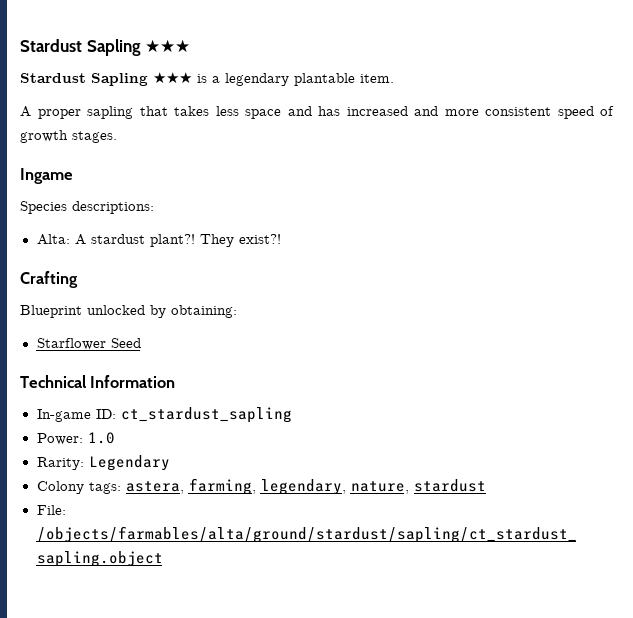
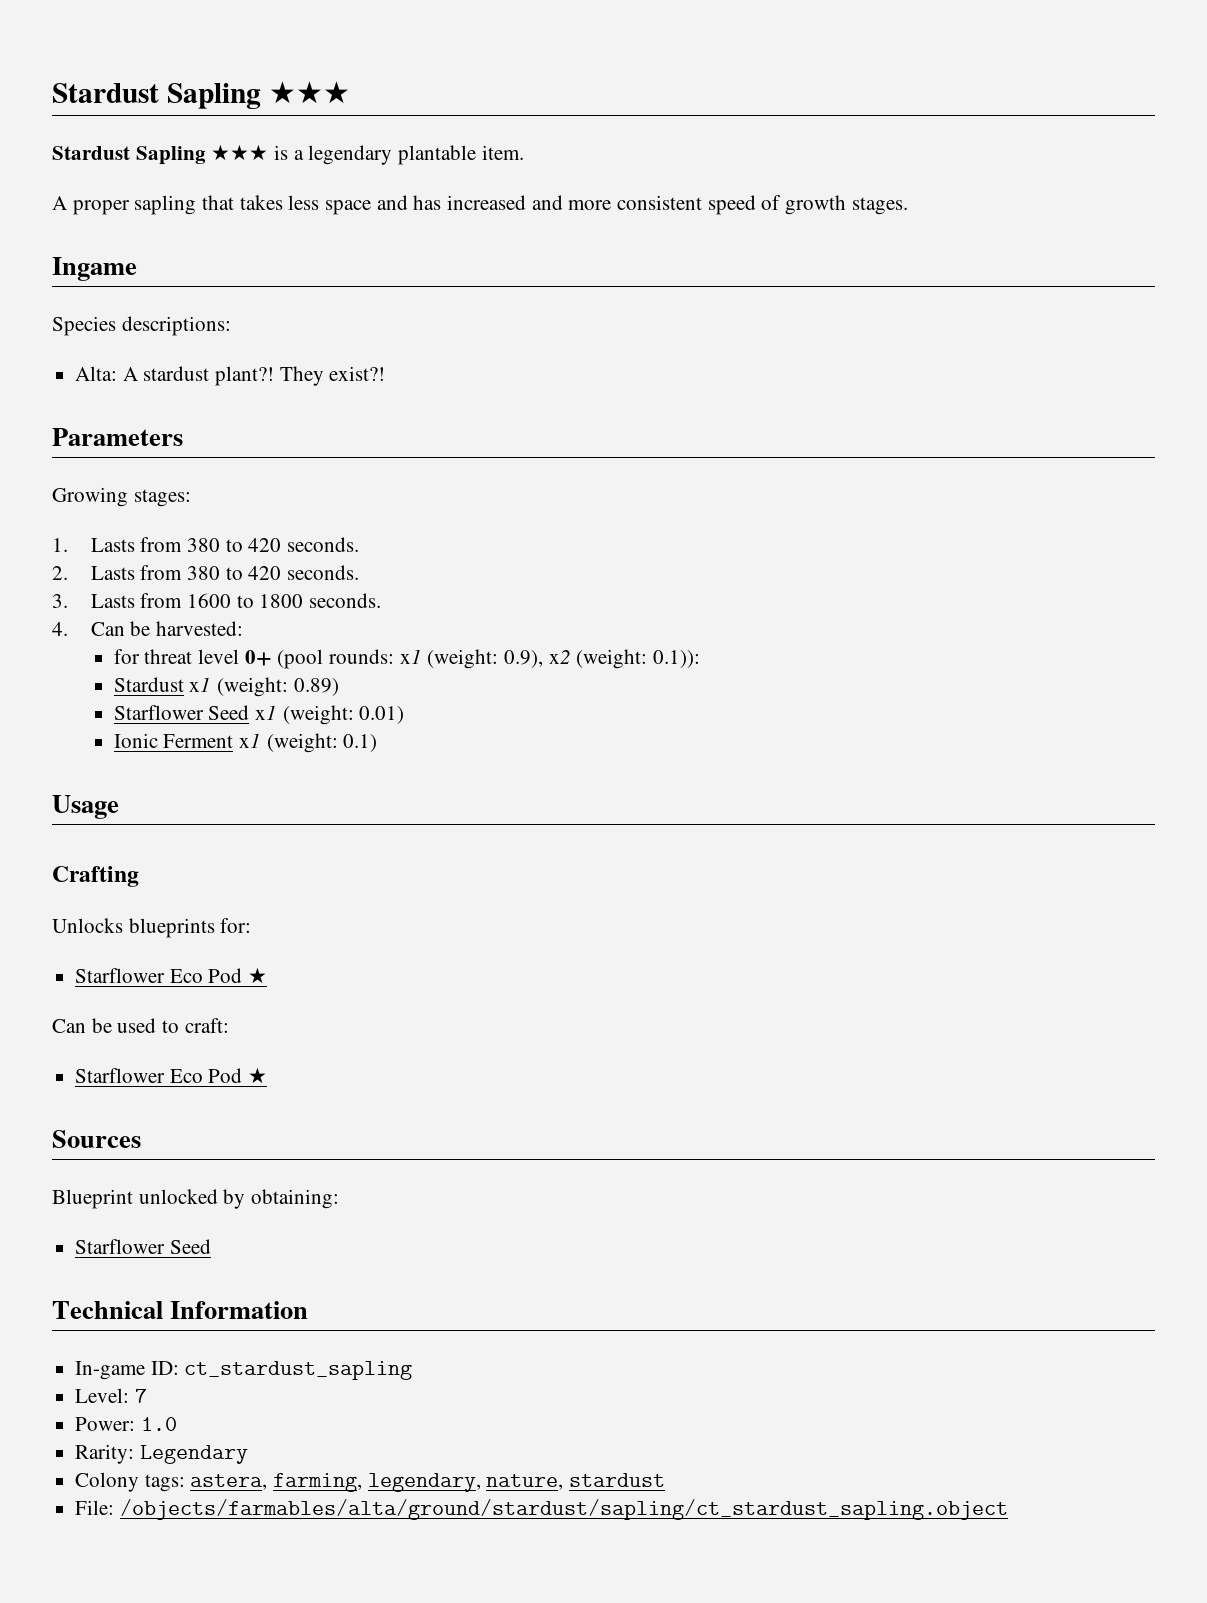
+ Parameters
+ Growing stages:
+ 1. Lasts from 380 to 420 seconds.
+ 2. Lasts from 380 to 420 seconds.
+ 3. Lasts from 1600 to 1800 seconds.
+ 4. Can be harvested:
+ for threat level 0+ (pool rounds: x1 (weight: 0.9), x2 (weight: 0.1)):
+ Stardust x1 (weight: 0.89)
+ Starflower Seed x1 (weight: 0.01)
+ Ionic Ferment x1 (weight: 0.1)
+ Usage
  Crafting
+ Unlocks blueprints for:
+ Starflower Eco Pod ★
+ Can be used to craft:
+ Starflower Eco Pod ★
+ Sources
+ Level: 7

